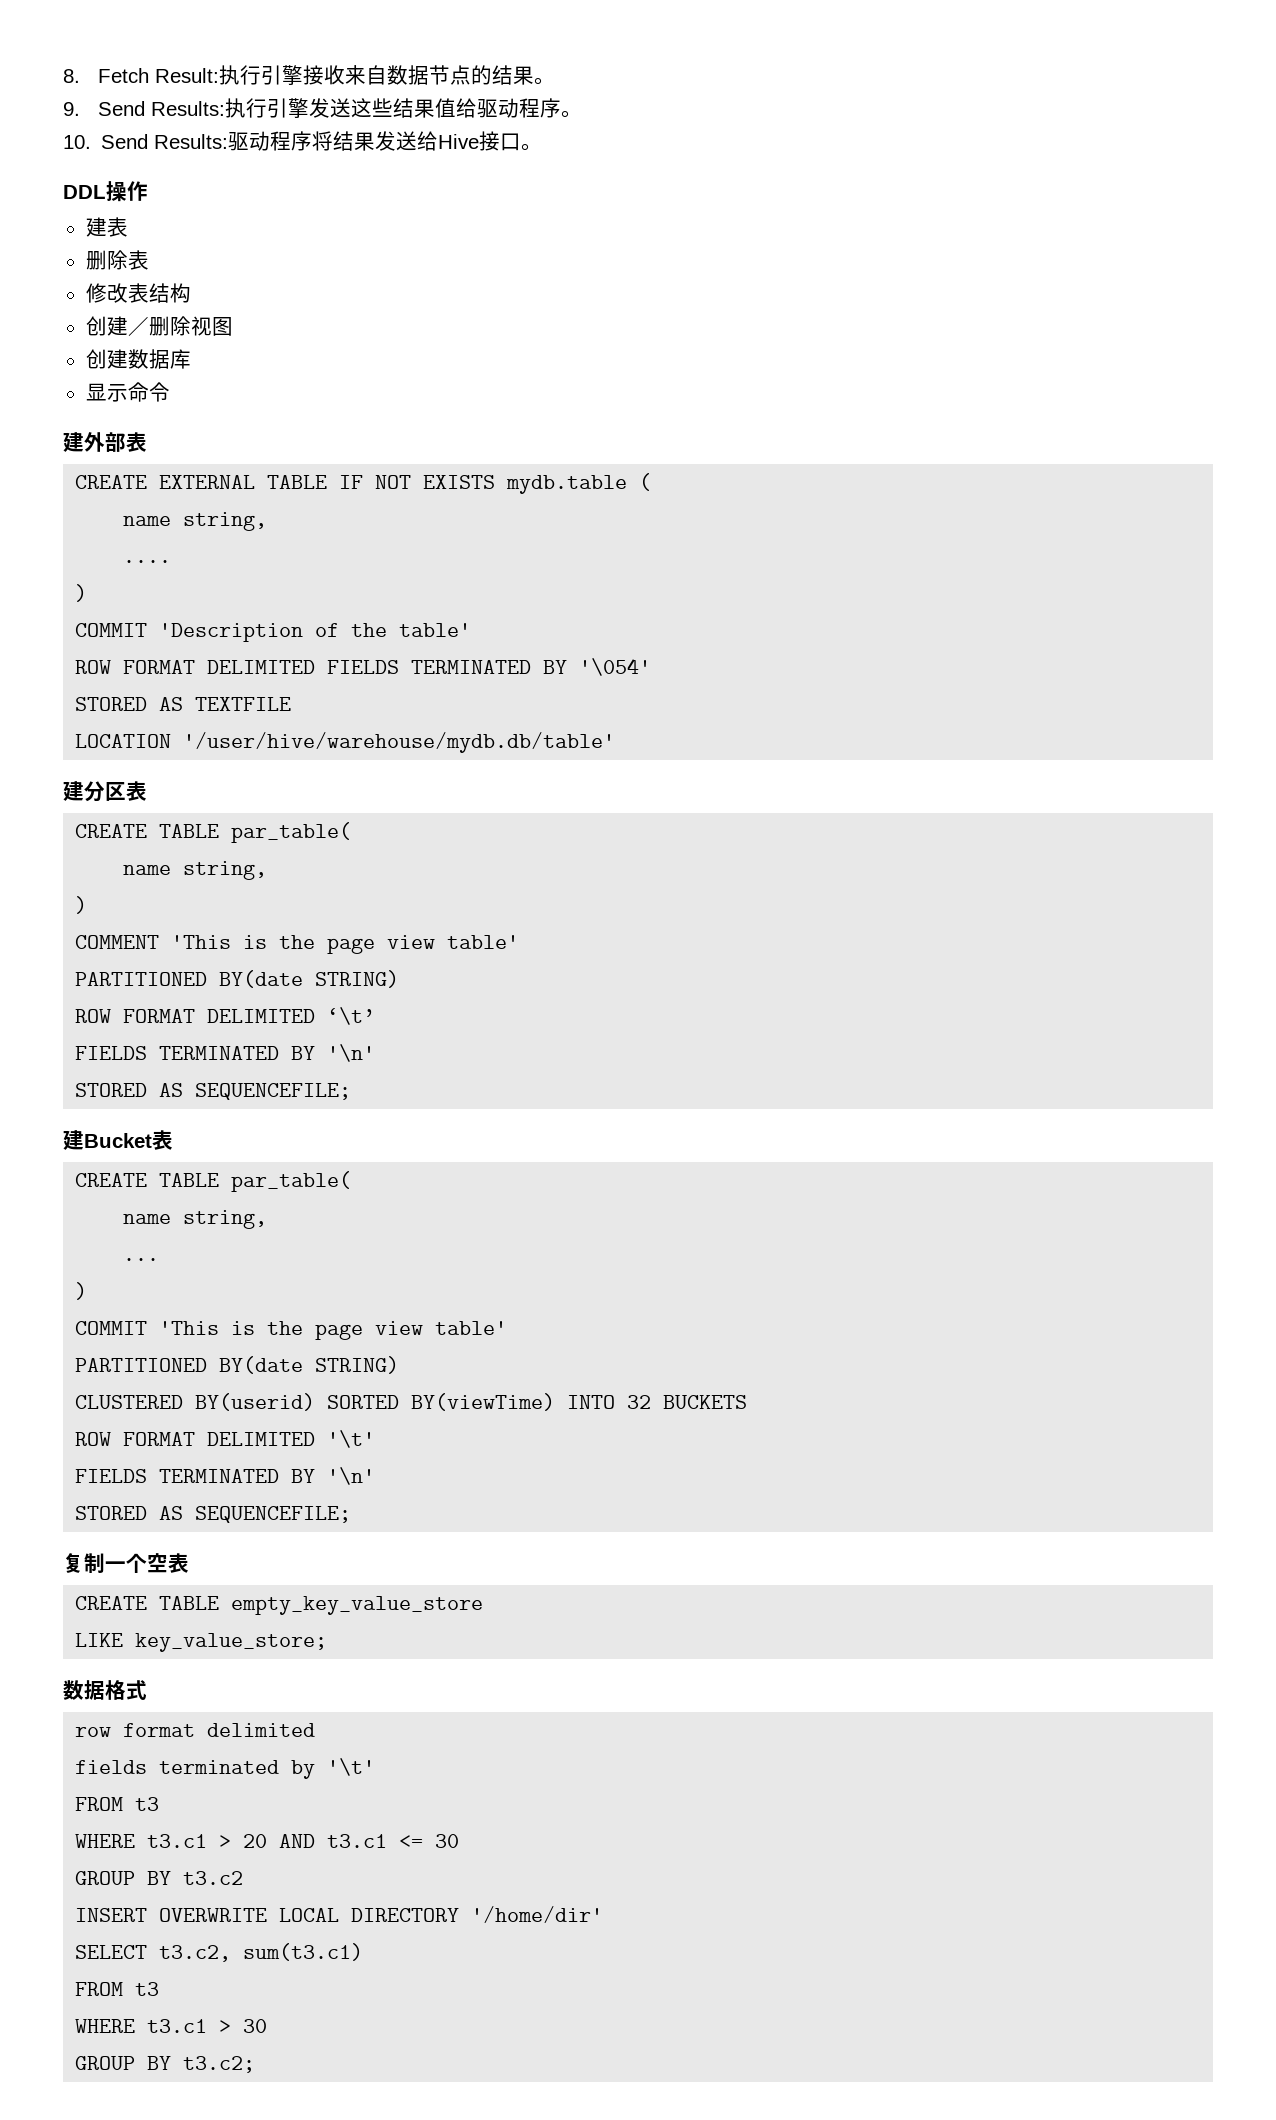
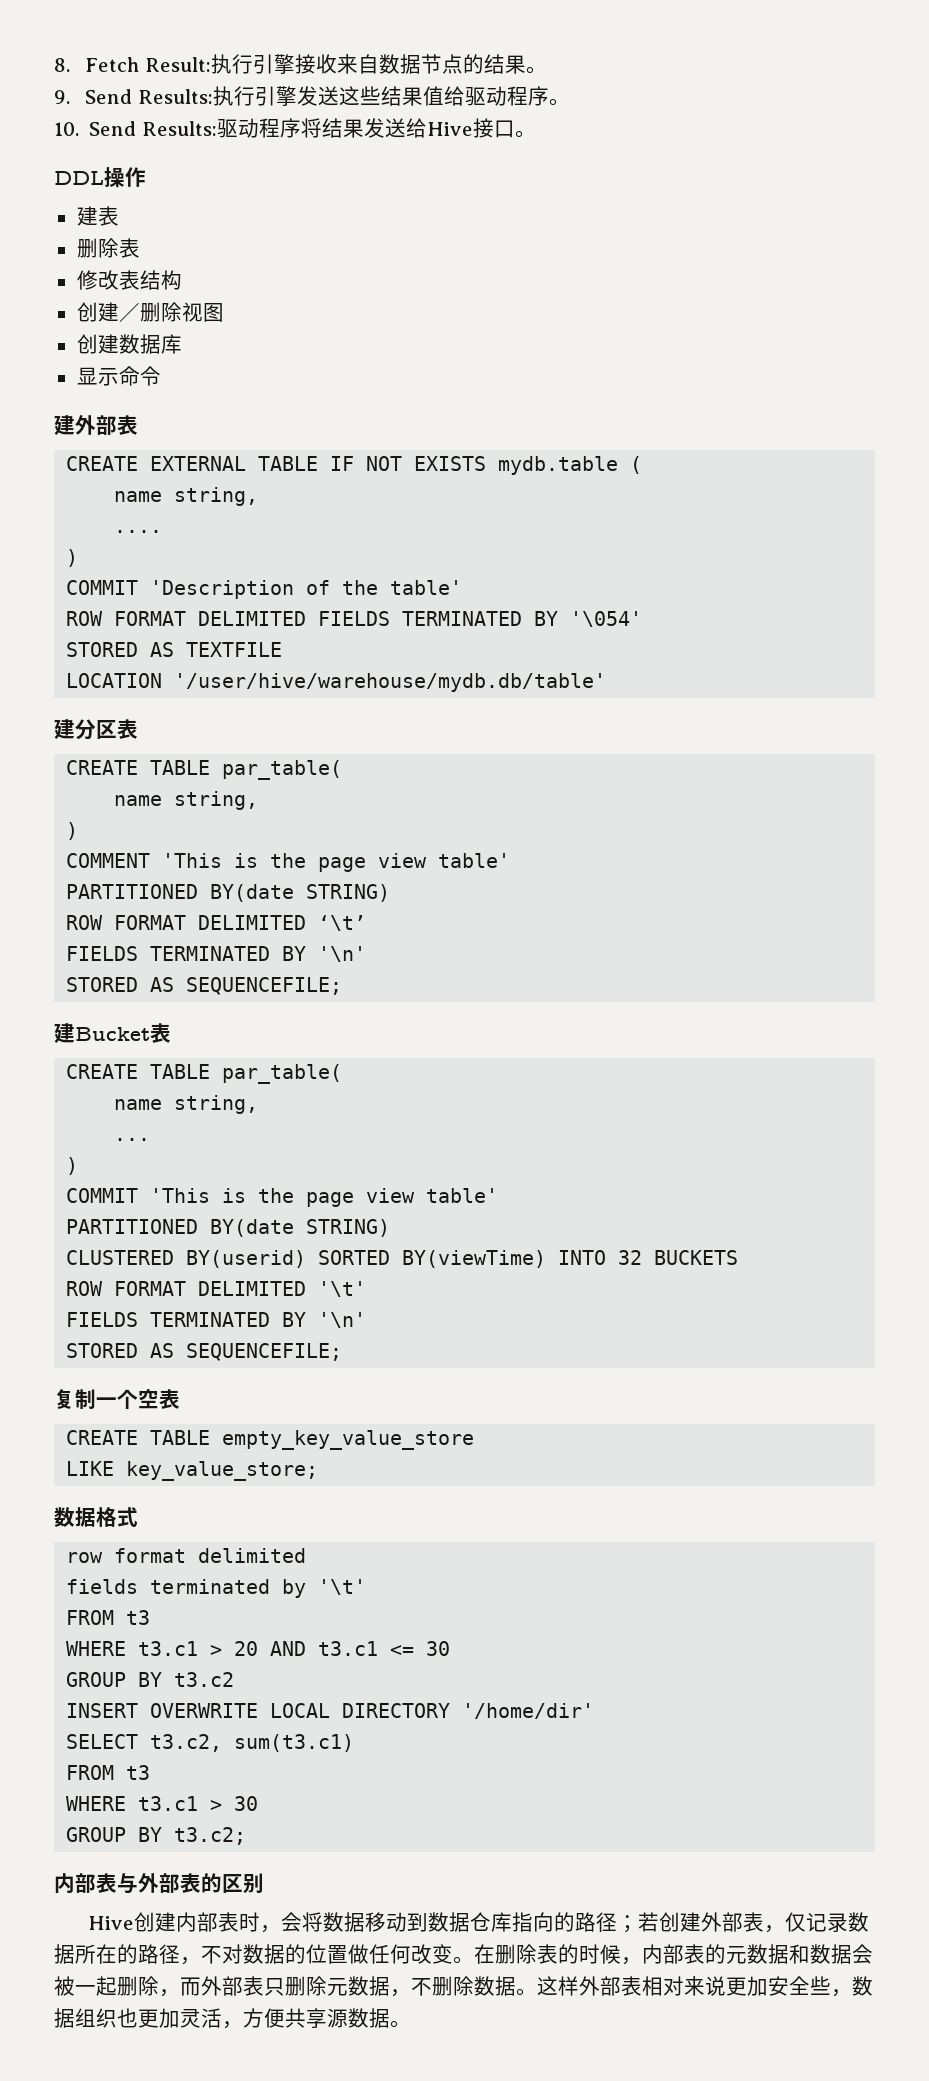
+ 内部表与外部表的区别
+ Hive创建内部表时，会将数据移动到数据仓库指向的路径；若创建外部表，仅记录数据所在的路径，不对数据的位置做任何改变。在删除表的时候，内部表的元数据和数据会被一起删除，而外部表只删除元数据，不删除数据。这样外部表相对来说更加安全些，数据组织也更加灵活，方便共享源数据。

